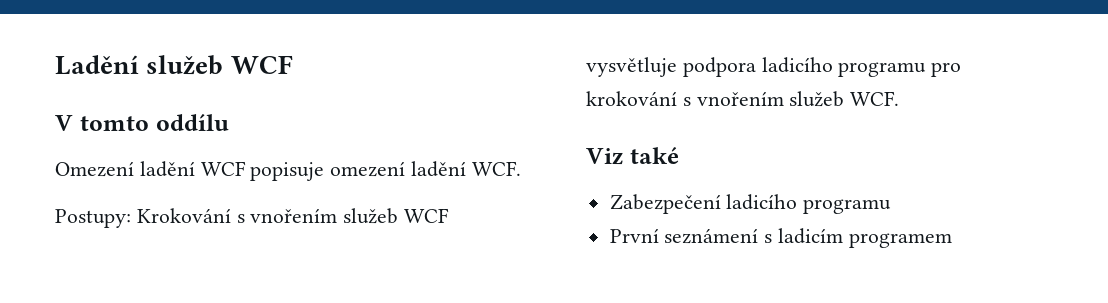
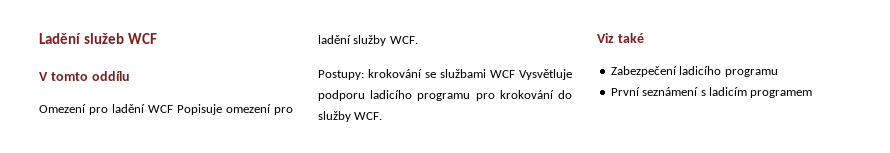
- Omezení ladění WCF popisuje omezení ladění WCF.
- Postupy: Krokování s vnořením služeb WCF vysvětluje podpora ladicího programu pro krokování s vnořením služeb WCF.
+ Omezení pro ladění WCF Popisuje omezení pro ladění služby WCF.
+ Postupy: krokování se službami WCF Vysvětluje podporu ladicího programu pro krokování do služby WCF.

